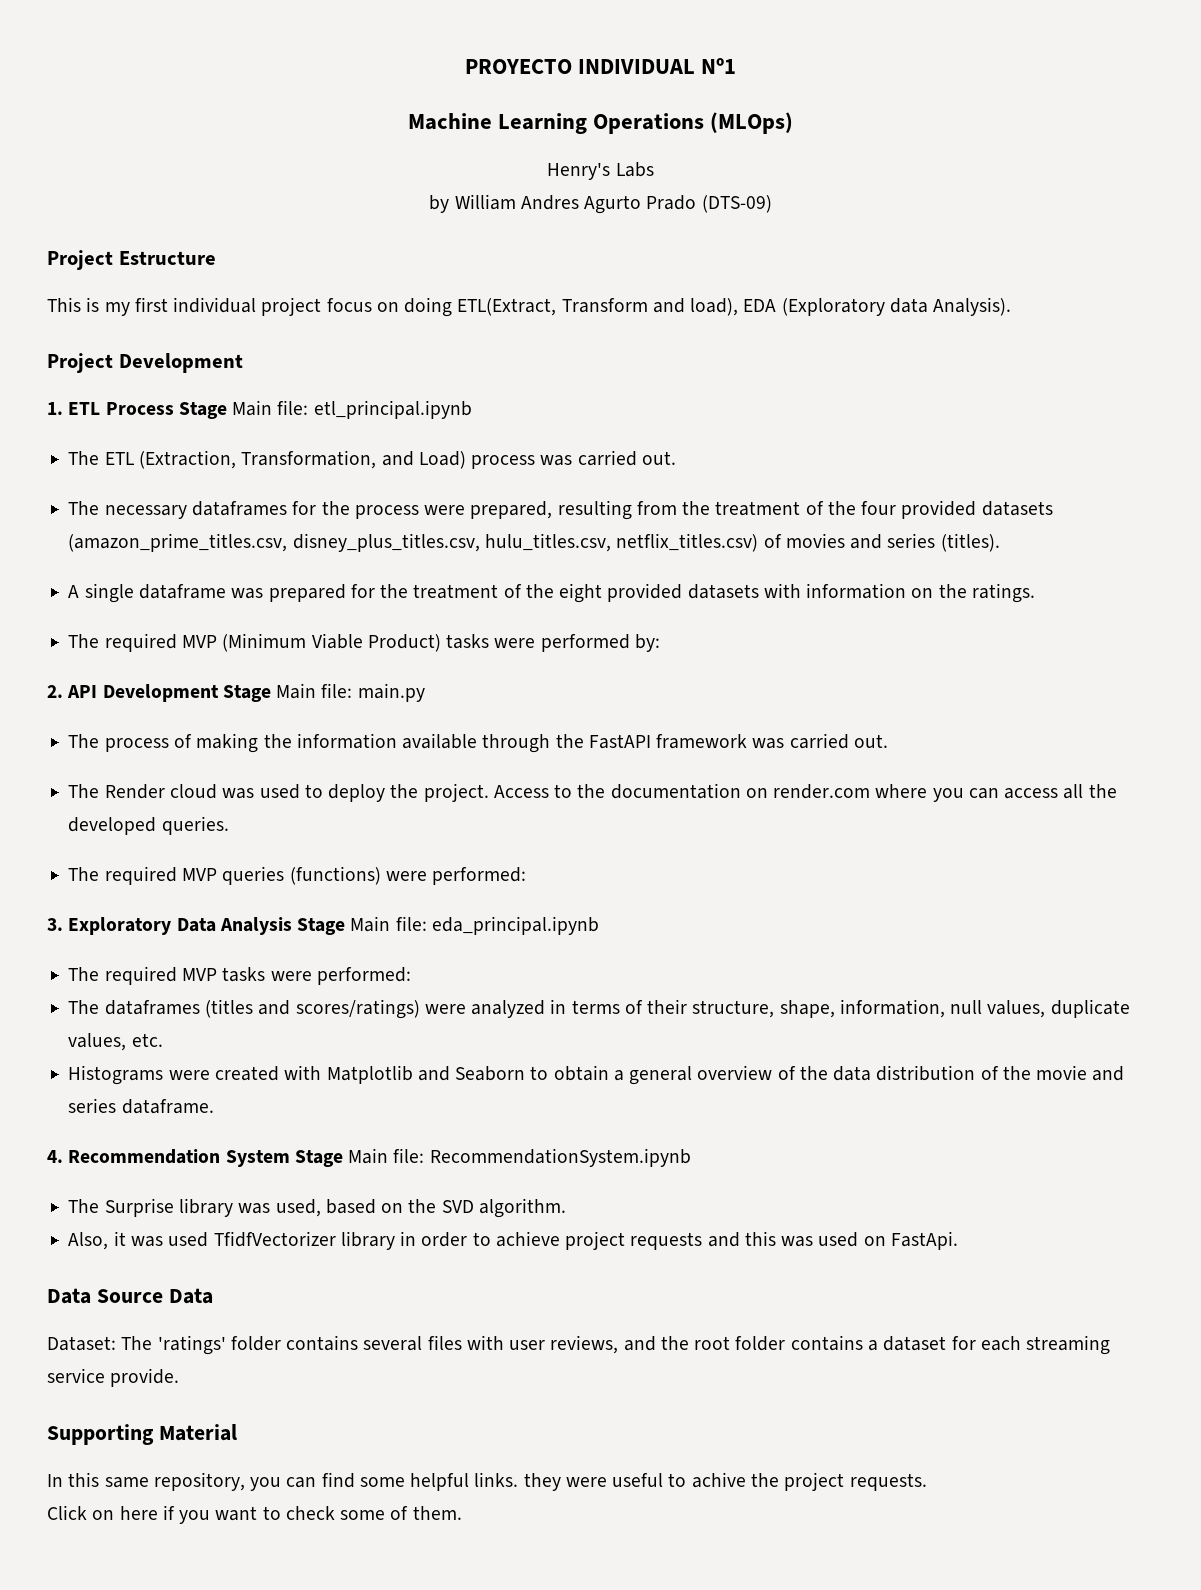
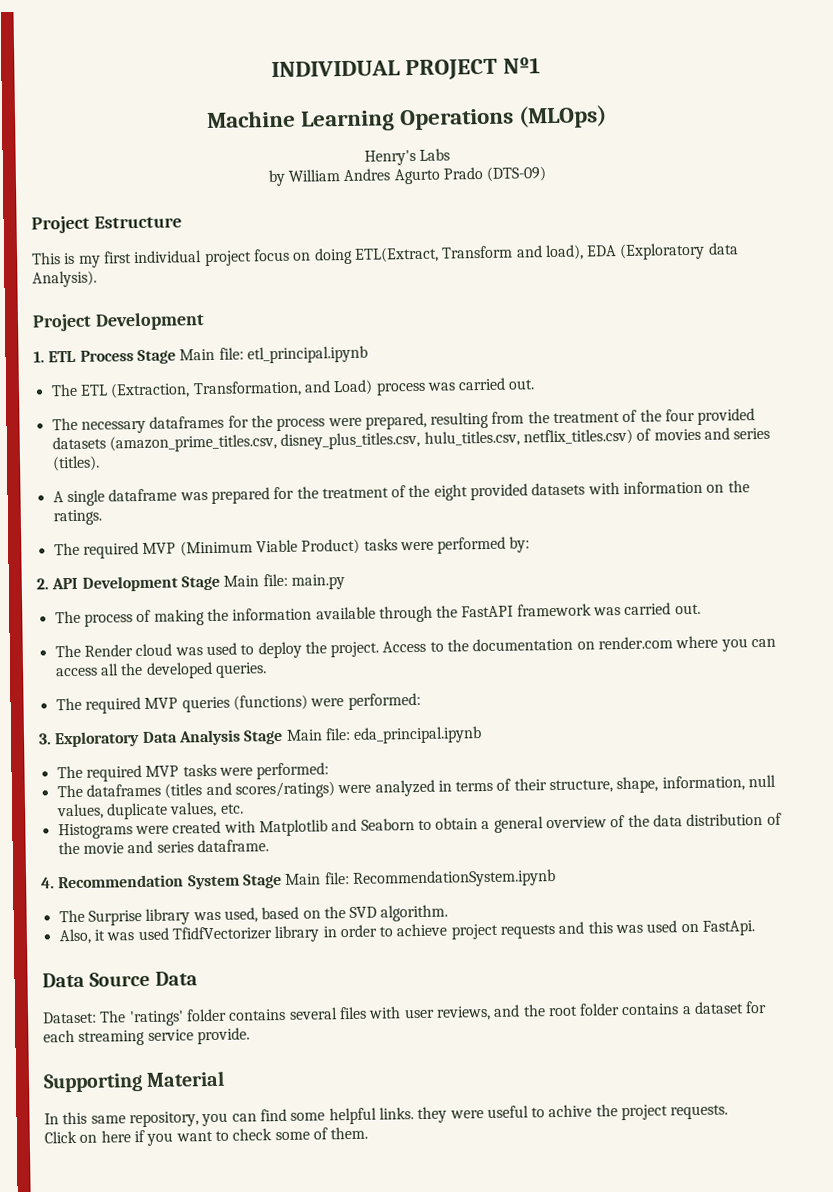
- PROYECTO INDIVIDUAL Nº1
+ INDIVIDUAL PROJECT Nº1

